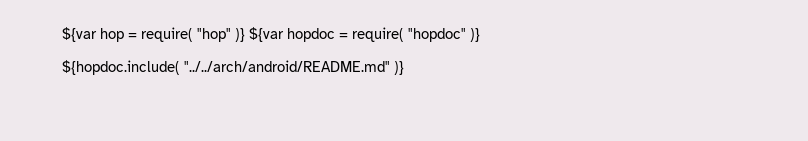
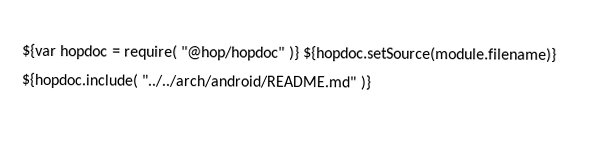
- ${var hop = require( "hop" )} ${var hopdoc = require( "hopdoc" )}
+ ${var hopdoc = require( "@hop/hopdoc" )} ${hopdoc.setSource(module.filename)}

